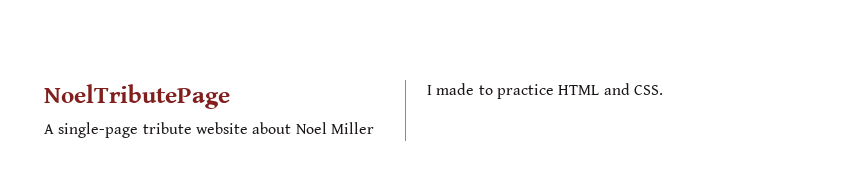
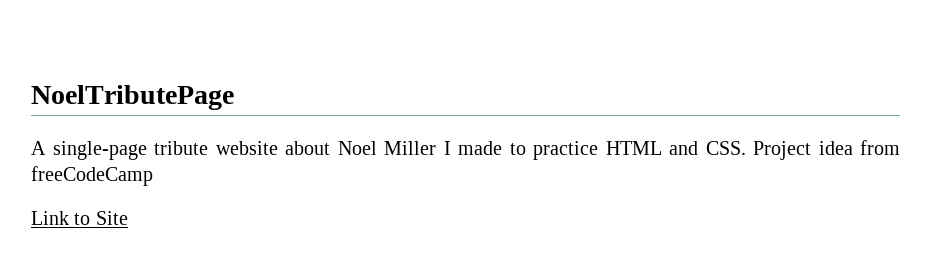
- A single-page tribute website about Noel Miller I made to practice HTML and CSS.
+ A single-page tribute website about Noel Miller I made to practice HTML and CSS. Project idea from freeCodeCamp
+ Link to Site

